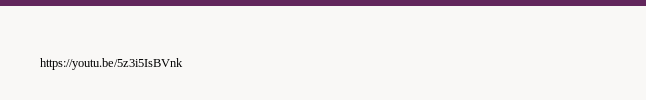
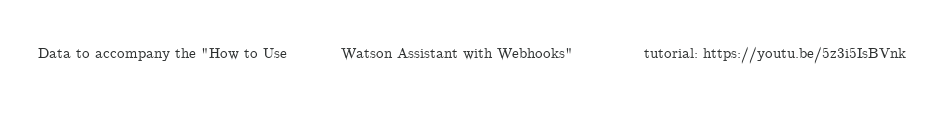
- https://youtu.be/5z3i5IsBVnk
+ Data to accompany the "How to Use Watson Assistant with Webhooks" tutorial: https://youtu.be/5z3i5IsBVnk

